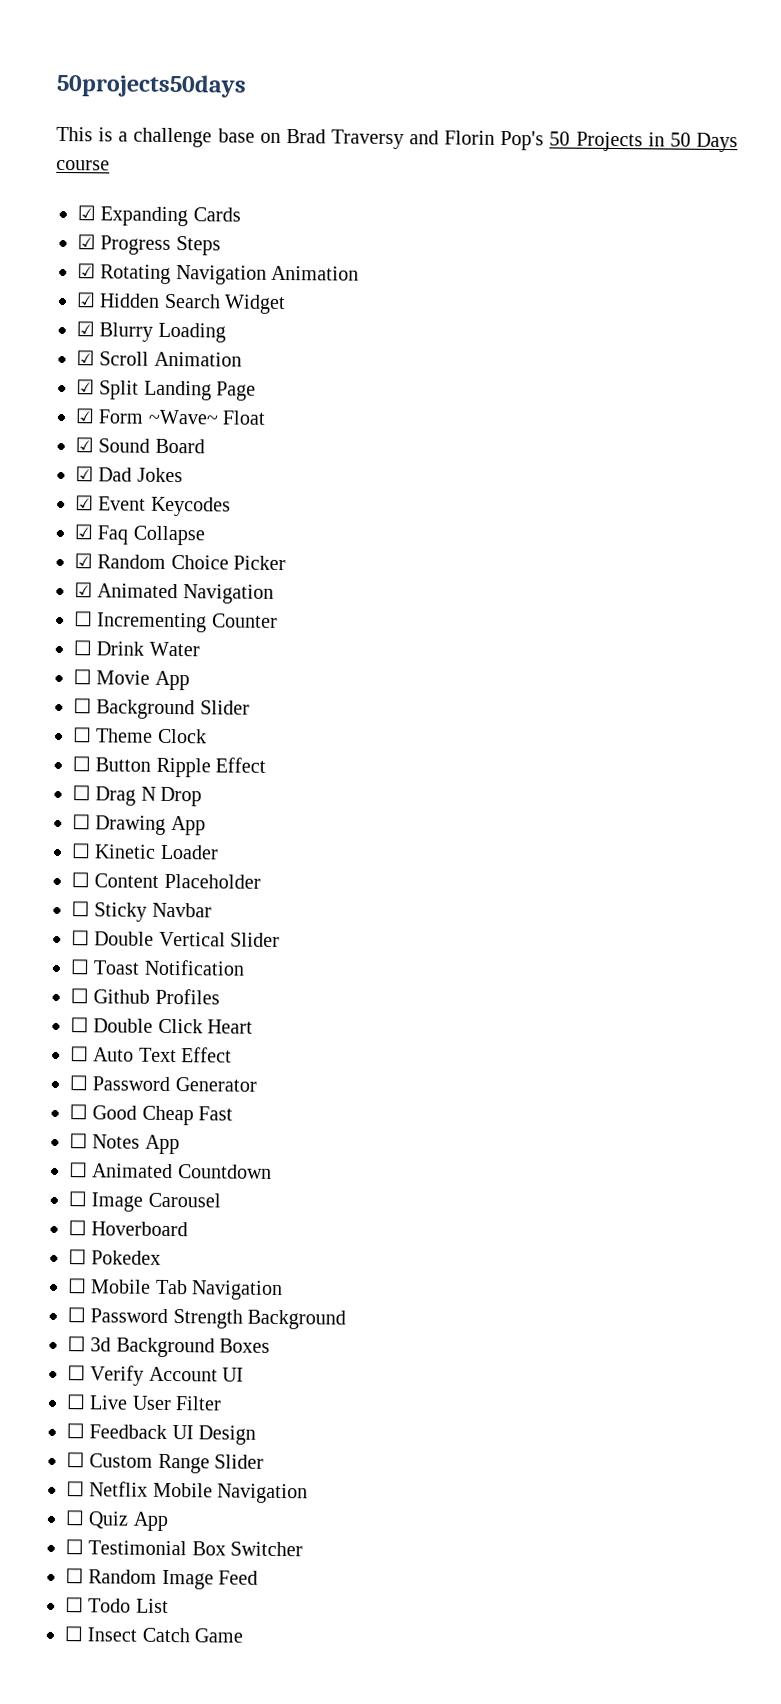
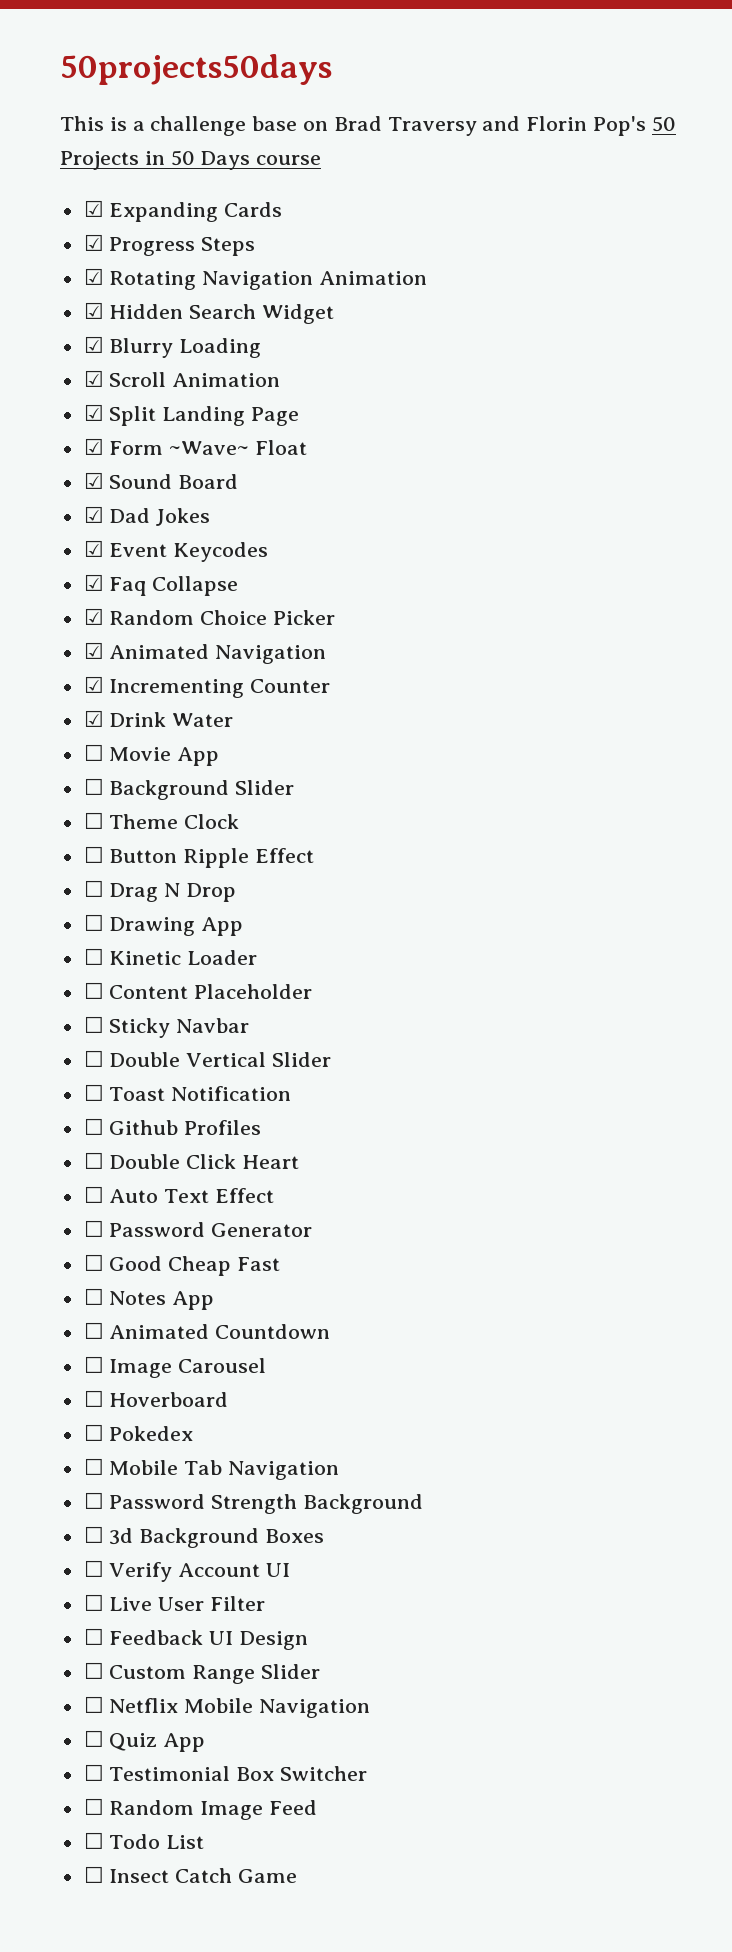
- ☐ Incrementing Counter
+ ☑ Incrementing Counter
- ☐ Drink Water
+ ☑ Drink Water

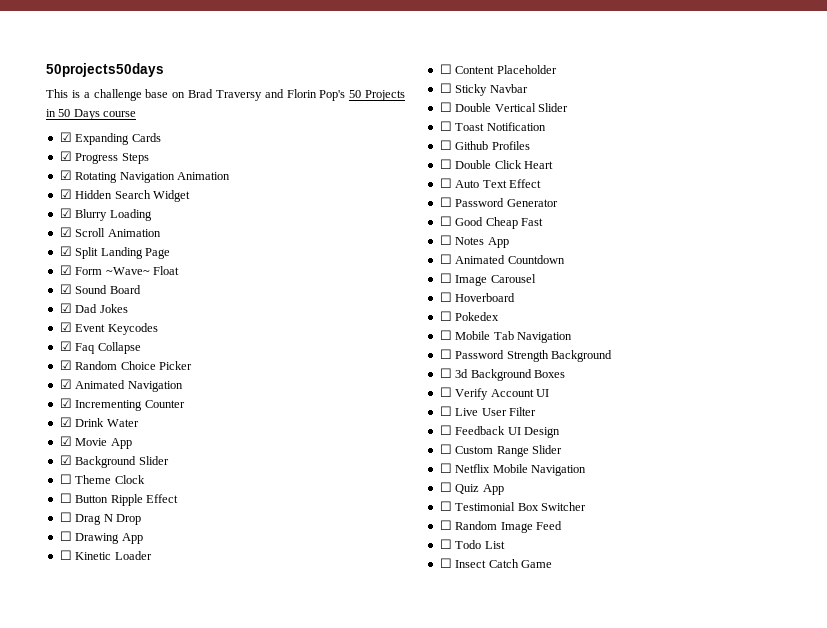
- ☐ Movie App
+ ☑ Movie App
- ☐ Background Slider
+ ☑ Background Slider

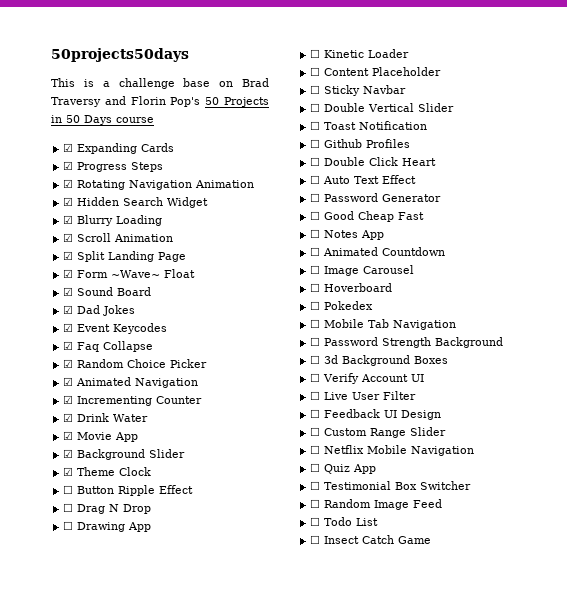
- ☐ Theme Clock
+ ☑ Theme Clock

